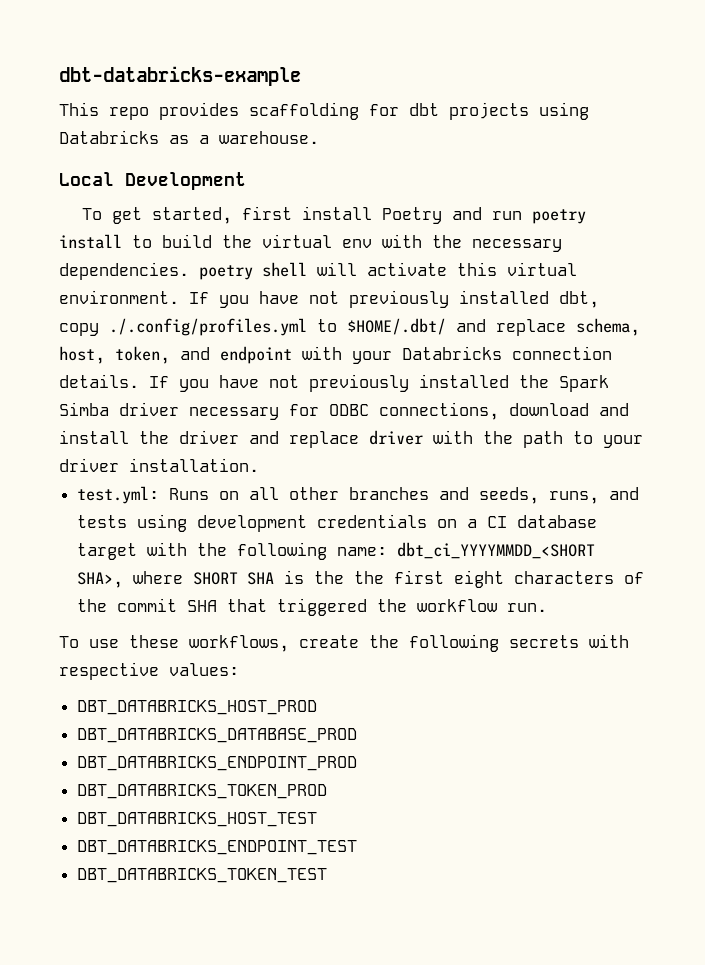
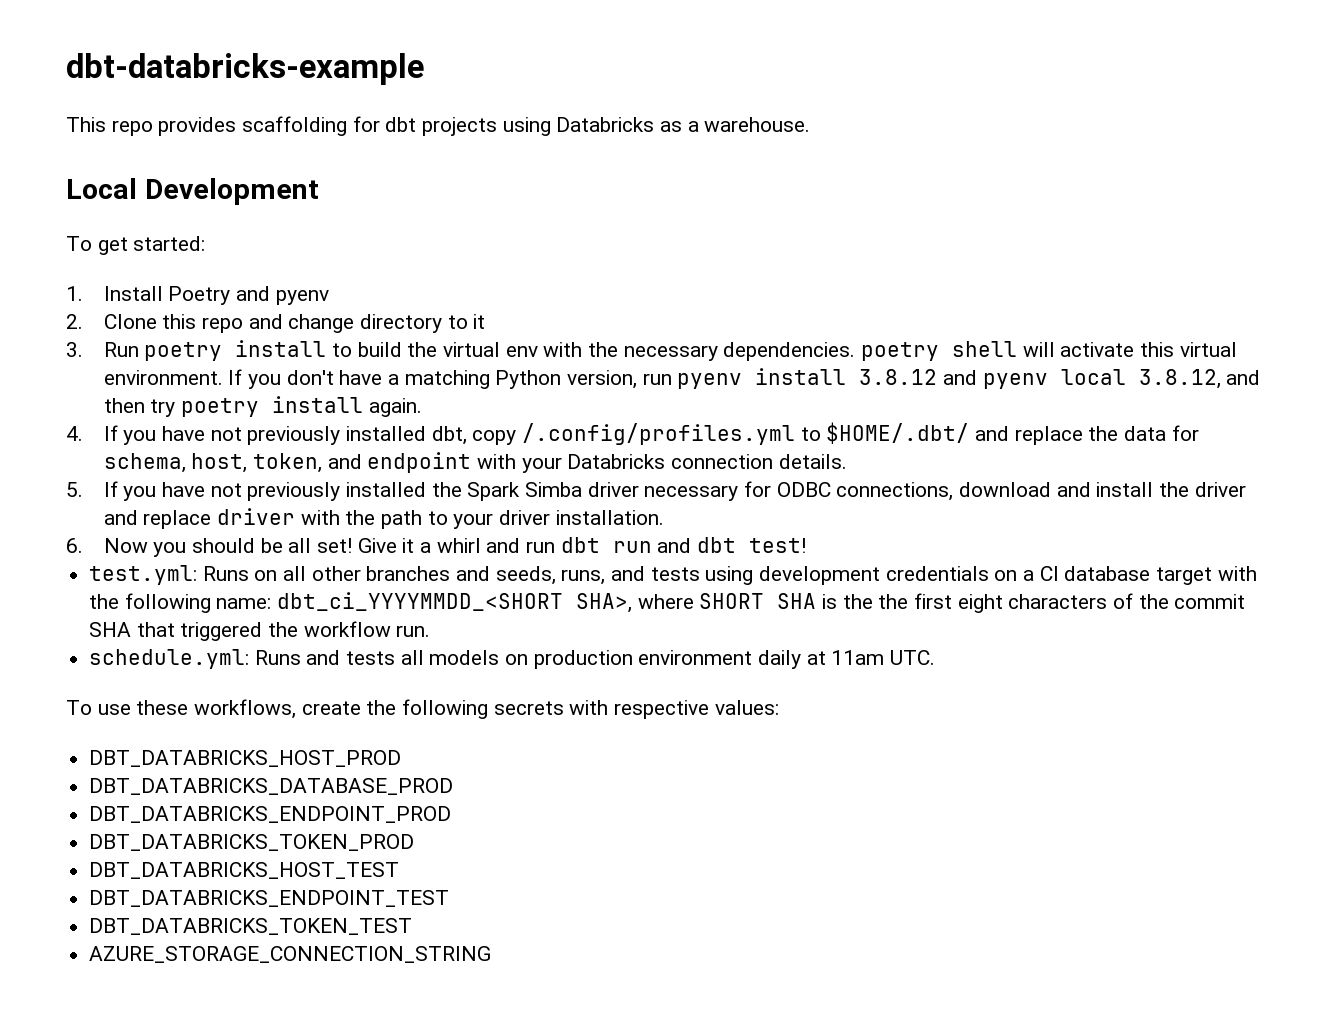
- To get started, first install Poetry and run poetry install to build the virtual env with the necessary dependencies. poetry shell will activate this virtual environment.
+ To get started:
+ 1. Install Poetry and pyenv
+ 2. Clone this repo and change directory to it
+ 3. Run poetry install to build the virtual env with the necessary dependencies. poetry shell will activate this virtual environment.
- If you have not previously installed dbt, copy ./.config/profiles.yml to $HOME/.dbt/ and replace schema, host, token, and endpoint with your Databricks connection details. If you have not previously installed the Spark Simba driver necessary for ODBC connections, download and install the driver and replace driver with the path to your driver installation.
+ If you don't have a matching Python version, run pyenv install 3.8.12 and pyenv local 3.8.12, and then try poetry install again.
+ 4. If you have not previously installed dbt, copy /.config/profiles.yml to $HOME/.dbt/ and replace the data for schema, host, token, and endpoint with your Databricks connection details.
+ 5. If you have not previously installed the Spark Simba driver necessary for ODBC connections, download and install the driver and replace driver with the path to your driver installation.
+ 6. Now you should be all set! Give it a whirl and run dbt run and dbt test!
+ schedule.yml: Runs and tests all models on production environment daily at 11am UTC.
+ AZURE_STORAGE_CONNECTION_STRING

